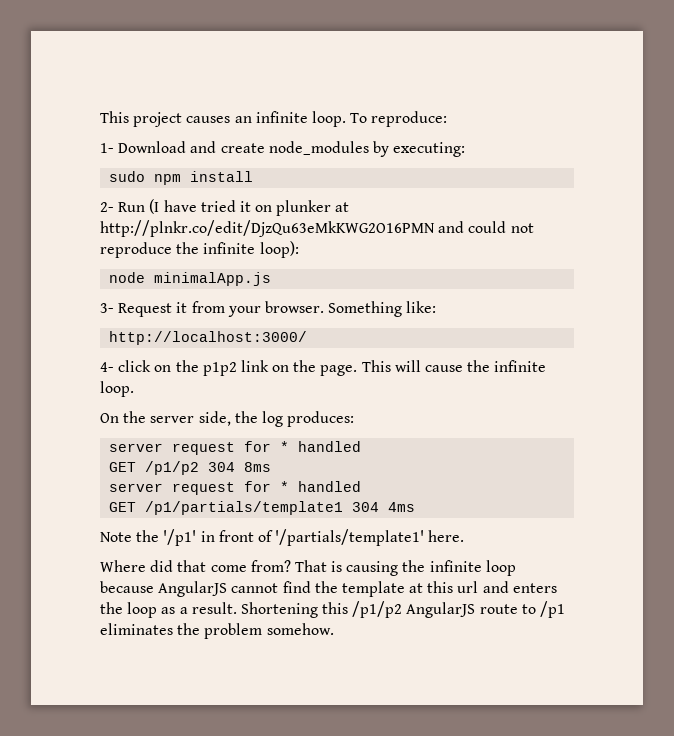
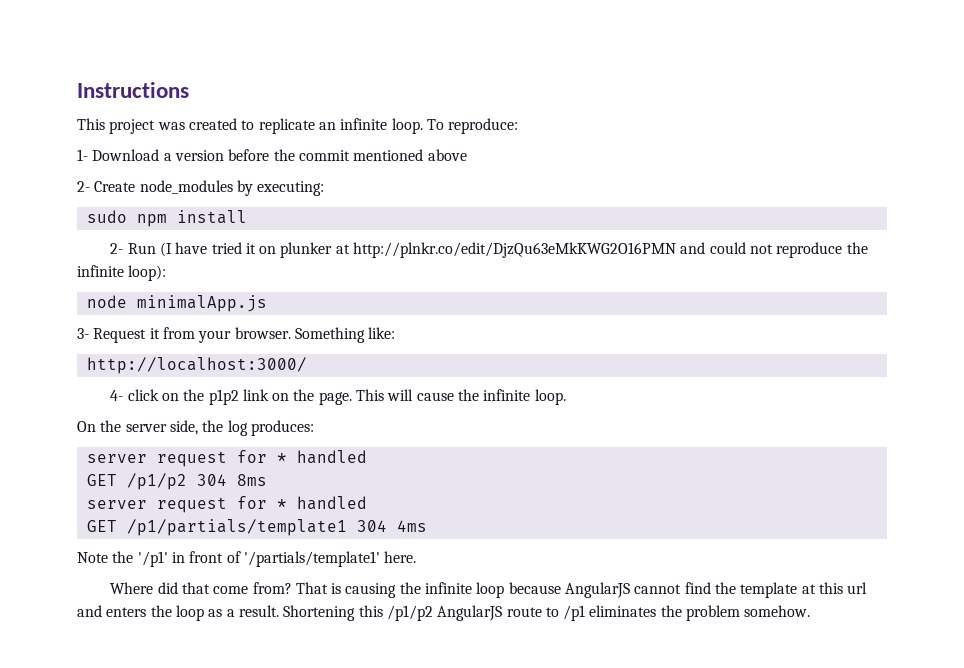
+ Instructions
- This project causes an infinite loop.
+ This project was created to replicate an infinite loop.
- 1- Download and create node_modules by executing:
+ 1- Download a version before the commit mentioned above
+ 2- Create node_modules by executing:

